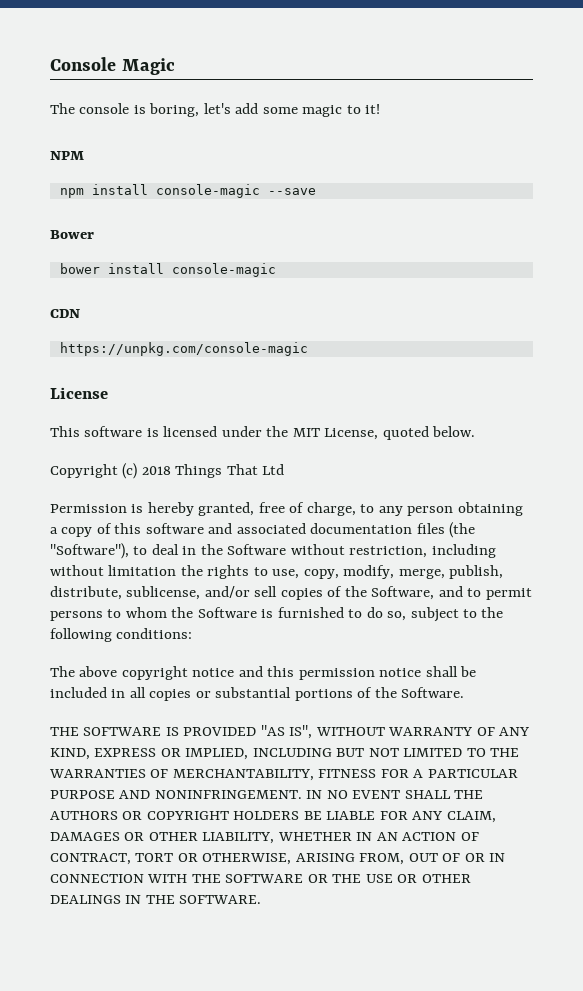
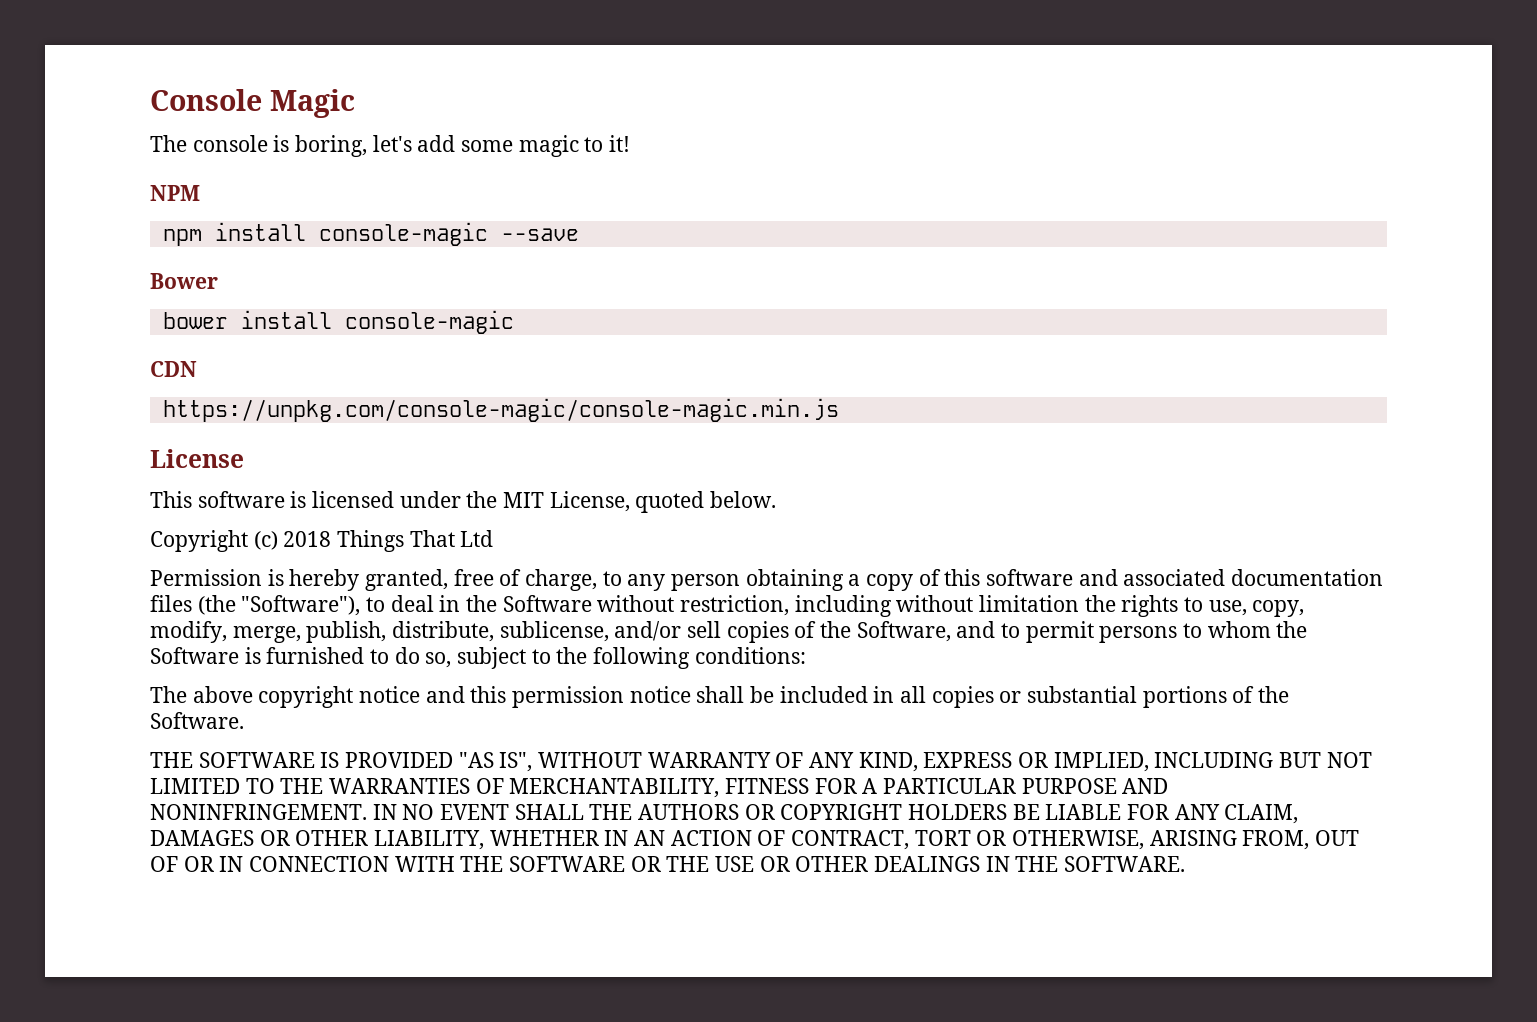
- https://unpkg.com/console-magic
+ https://unpkg.com/console-magic/console-magic.min.js

